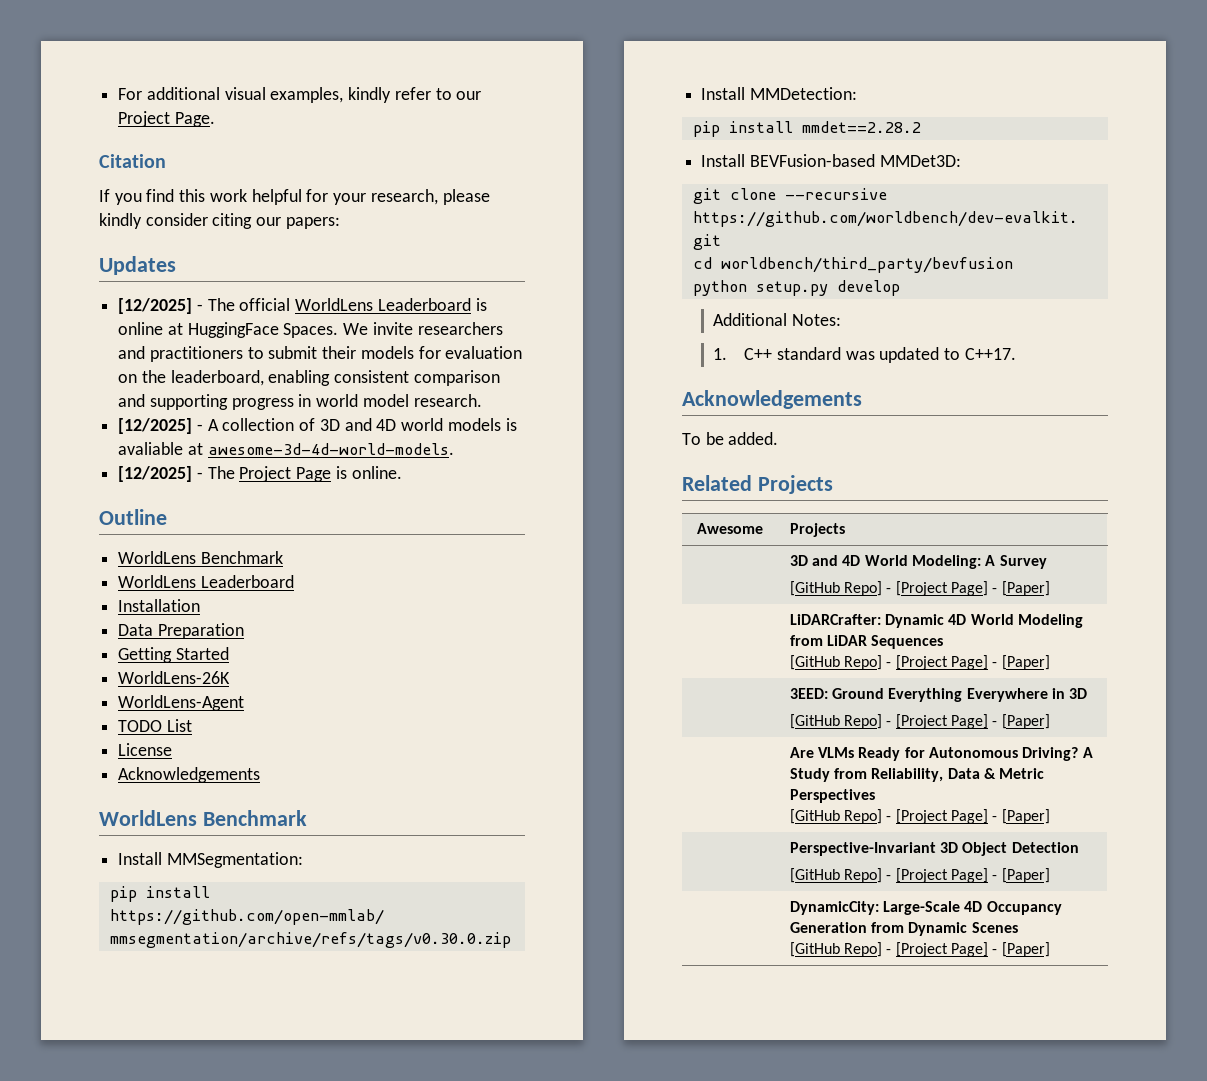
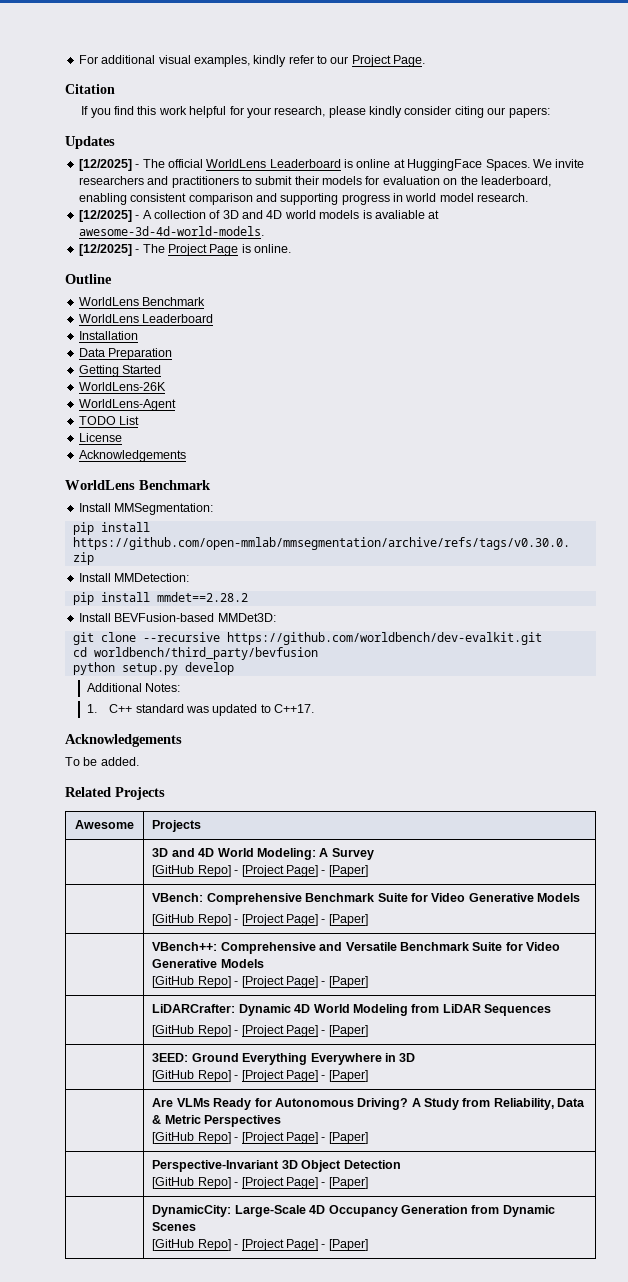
+ | VBench: Comprehensive Benchmark Suite for Video Generative Models
+ [GitHub Repo] - [Project Page] - [Paper]
+ | VBench++: Comprehensive and Versatile Benchmark Suite for Video Generative Models
+ [GitHub Repo] - [Project Page] - [Paper]

